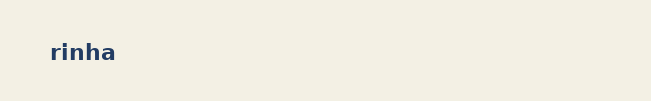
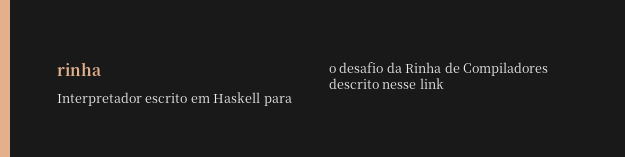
+ Interpretador escrito em Haskell para o desafio da Rinha de Compiladores descrito nesse link

